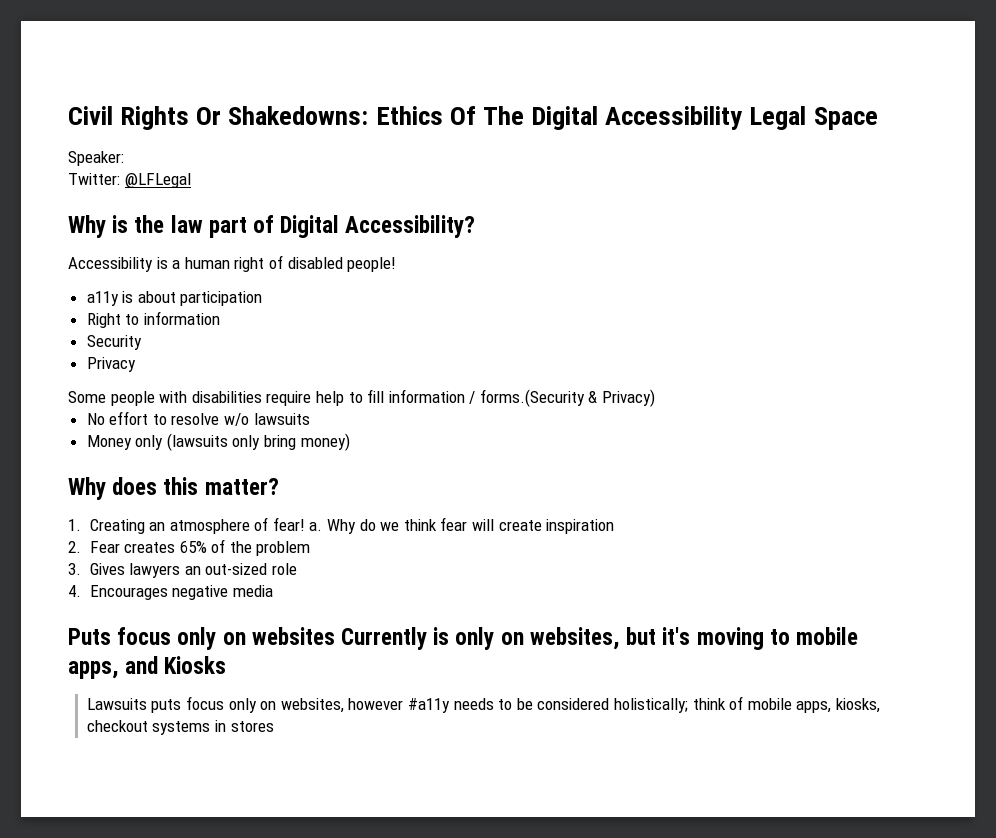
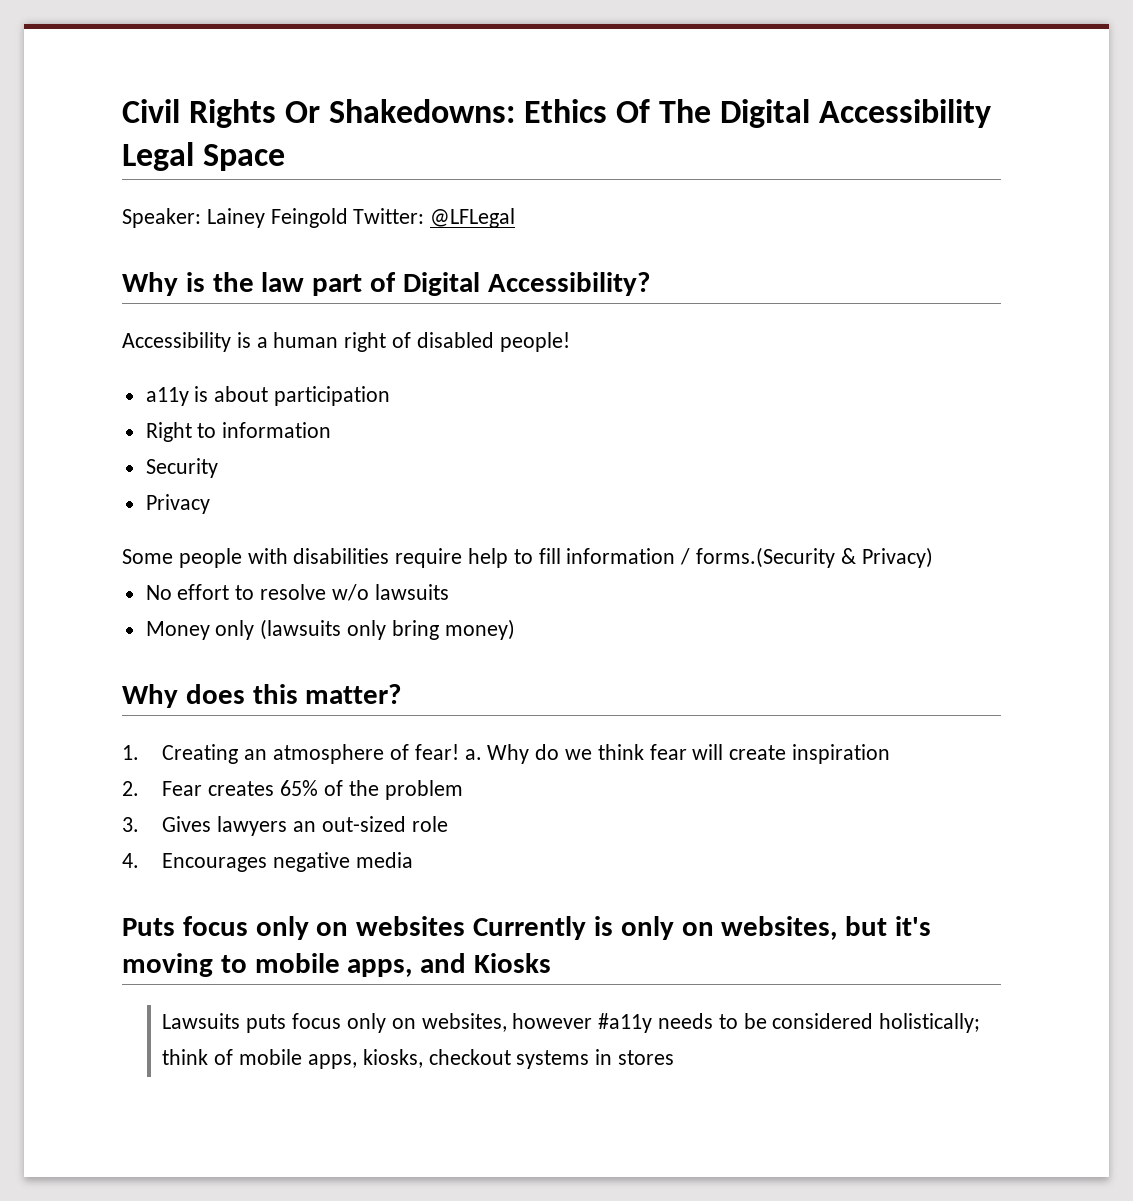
- Speaker:
- Twitter: @LFLegal
+ Speaker: Lainey Feingold Twitter: @LFLegal

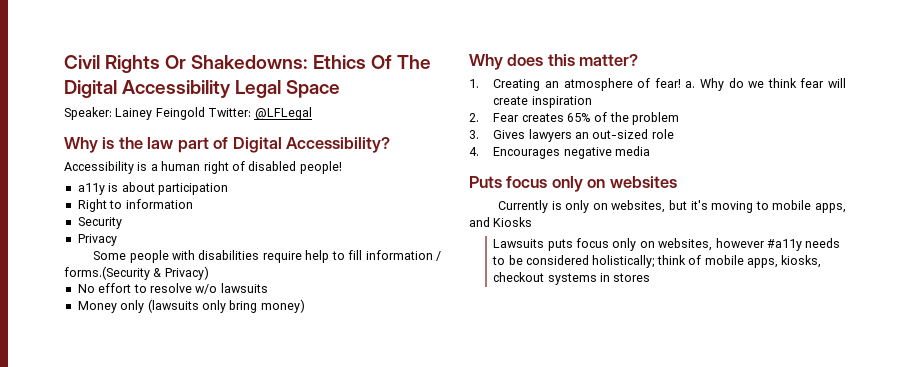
- Puts focus only on websites Currently is only on websites, but it's moving to mobile apps, and Kiosks
+ Puts focus only on websites
+ Currently is only on websites, but it's moving to mobile apps, and Kiosks

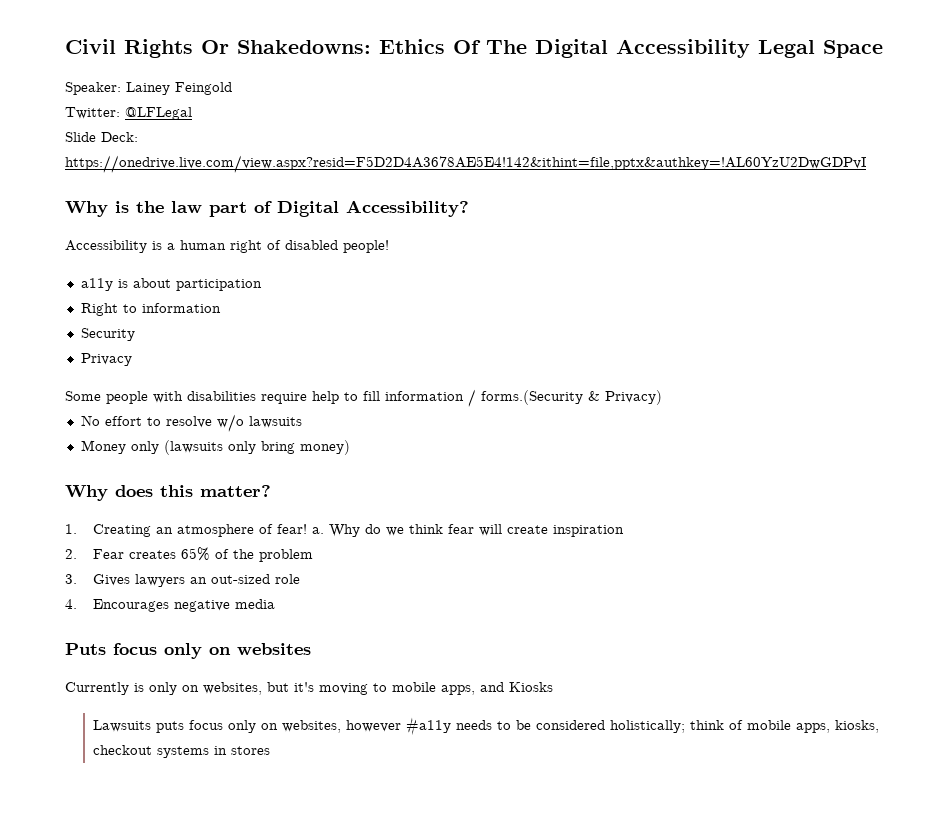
- Speaker: Lainey Feingold Twitter: @LFLegal
+ Speaker: Lainey Feingold
+ Twitter: @LFLegal
+ Slide Deck: https://onedrive.live.com/view.aspx?resid=F5D2D4A3678AE5E4!142&ithint=file,pptx&authkey=!AL60YzU2DwGDPvI

